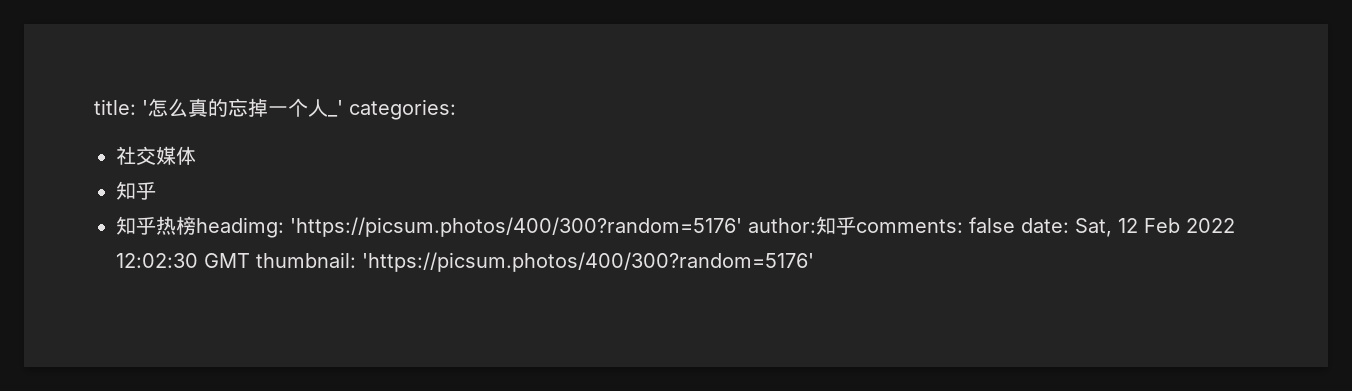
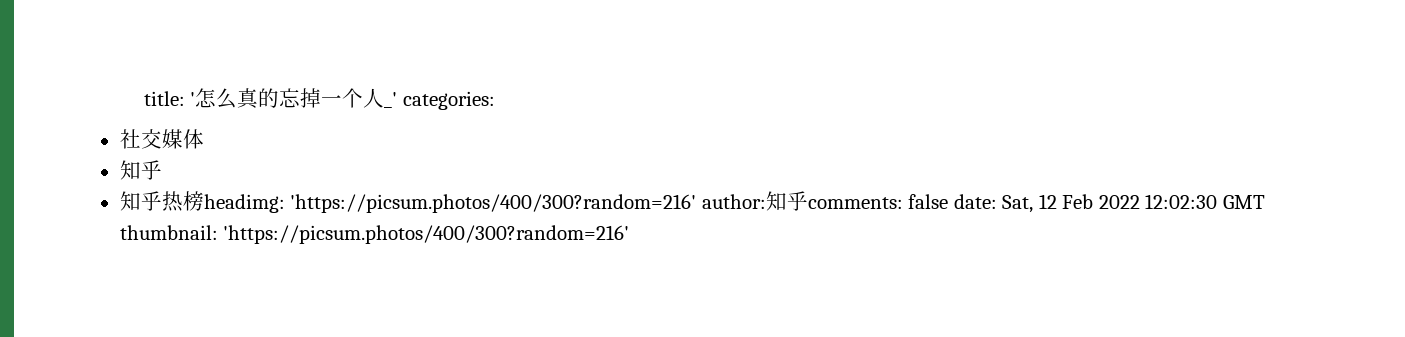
- 知乎热榜headimg: 'https://picsum.photos/400/300?random=5176' author:知乎comments: false date: Sat, 12 Feb 2022 12:02:30 GMT thumbnail: 'https://picsum.photos/400/300?random=5176'
+ 知乎热榜headimg: 'https://picsum.photos/400/300?random=216' author:知乎comments: false date: Sat, 12 Feb 2022 12:02:30 GMT thumbnail: 'https://picsum.photos/400/300?random=216'

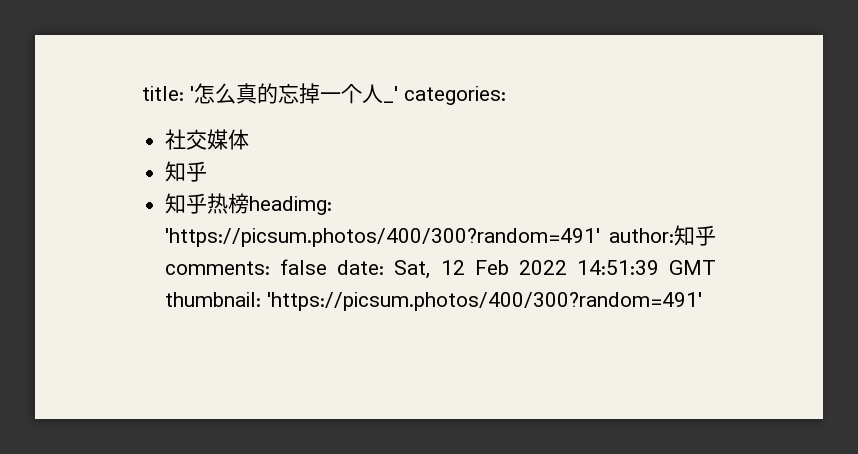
- 知乎热榜headimg: 'https://picsum.photos/400/300?random=216' author:知乎comments: false date: Sat, 12 Feb 2022 12:02:30 GMT thumbnail: 'https://picsum.photos/400/300?random=216'
+ 知乎热榜headimg: 'https://picsum.photos/400/300?random=491' author:知乎comments: false date: Sat, 12 Feb 2022 14:51:39 GMT thumbnail: 'https://picsum.photos/400/300?random=491'

